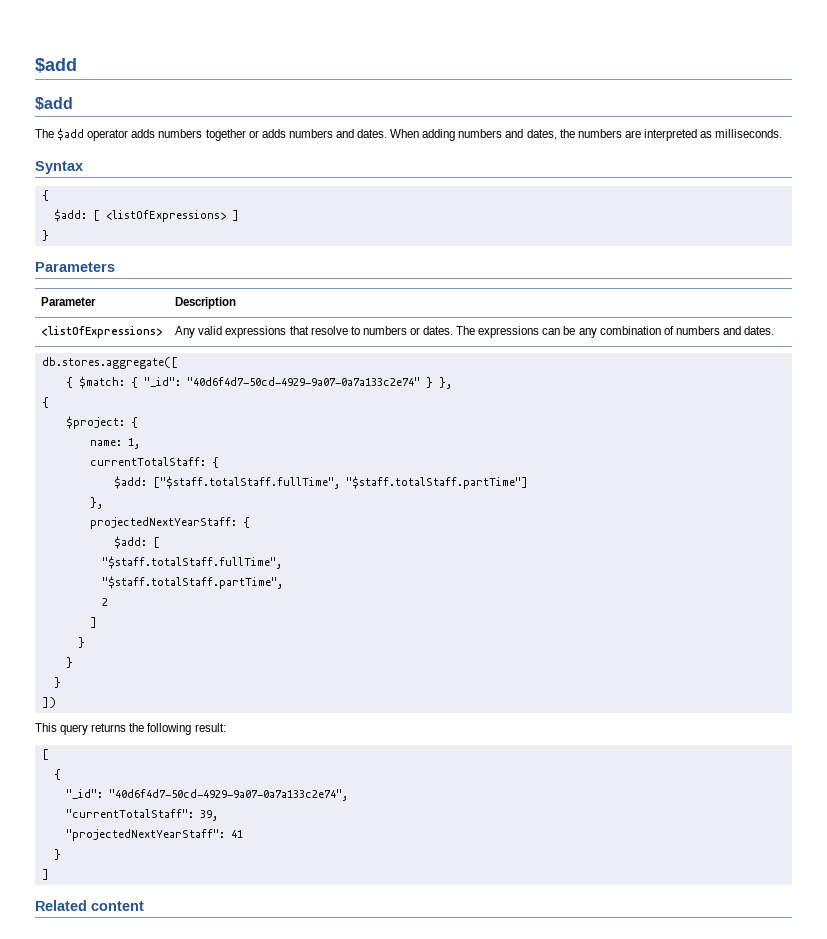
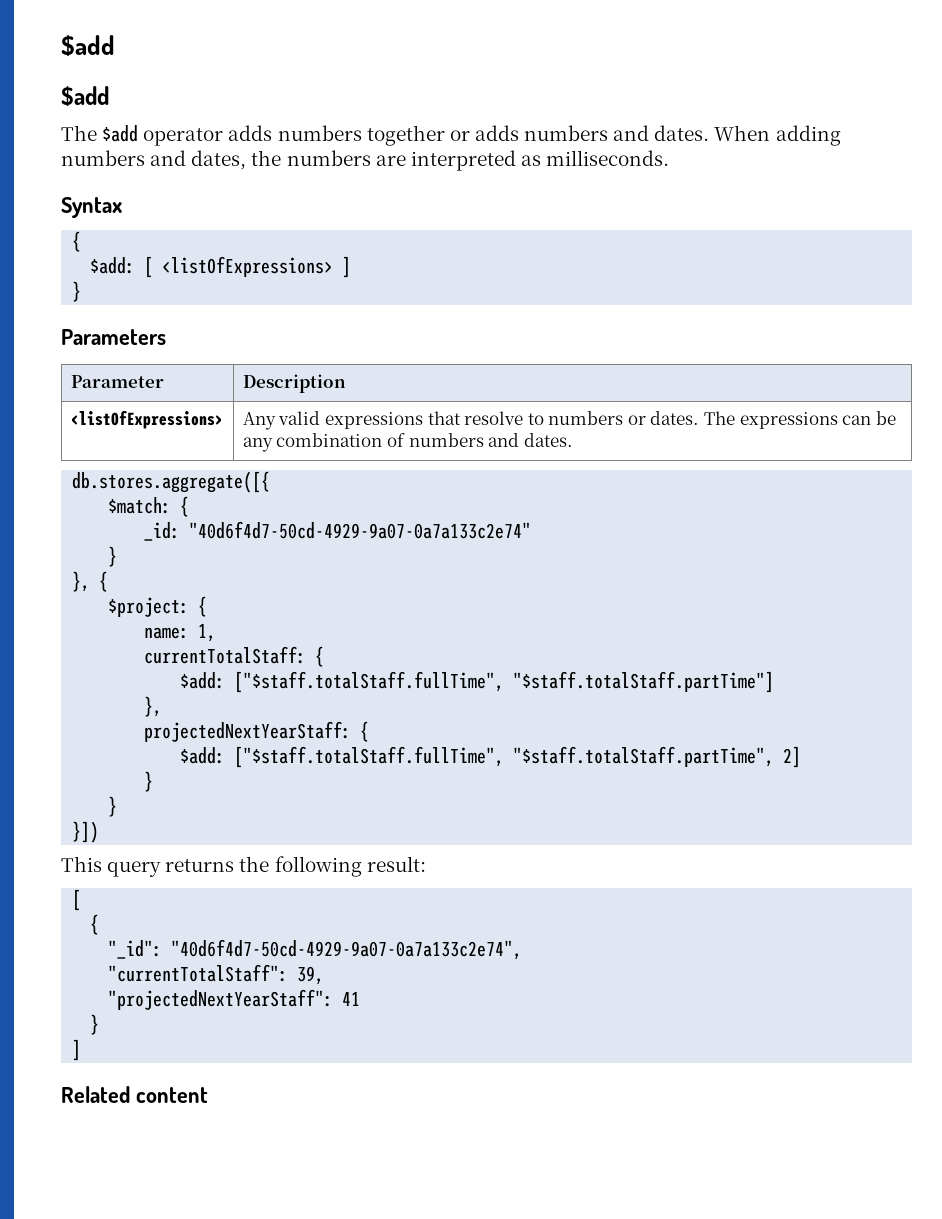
- db.stores.aggregate([
- { $match: { "_id": "40d6f4d7-50cd-4929-9a07-0a7a133c2e74" } },
- {
+ db.stores.aggregate([{
+ $match: {
+ _id: "40d6f4d7-50cd-4929-9a07-0a7a133c2e74"
+ }
+ }, {
  projectedNextYearStaff: {
- $add: [
- "$staff.totalStaff.fullTime",
- "$staff.totalStaff.partTime",
- 2
- ]
+ $add: ["$staff.totalStaff.fullTime", "$staff.totalStaff.partTime", 2]
  }
  }
- }
- ])
+ }])

